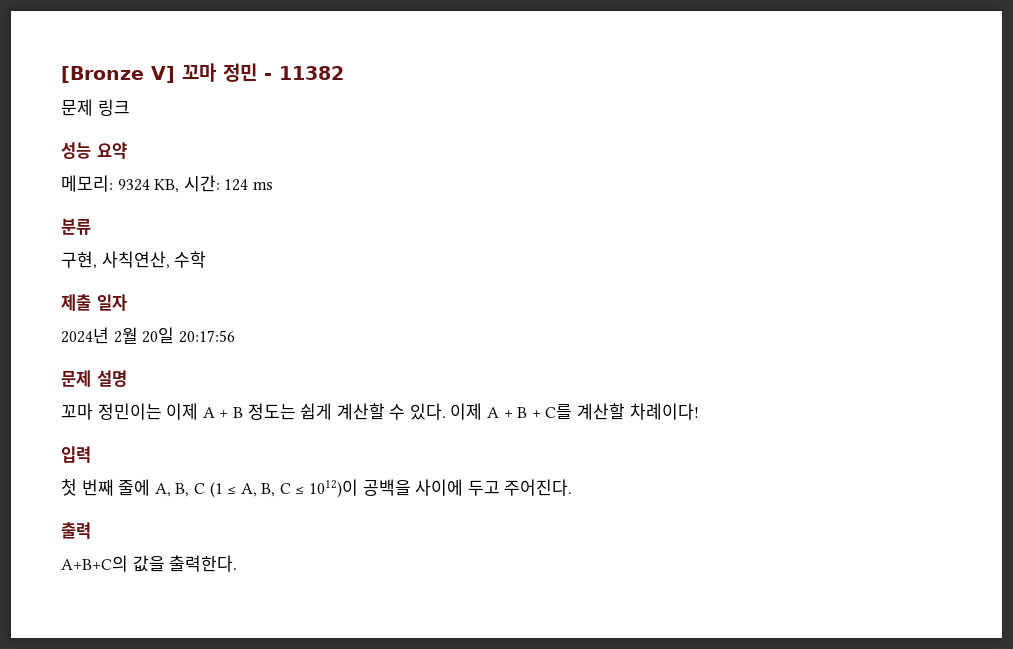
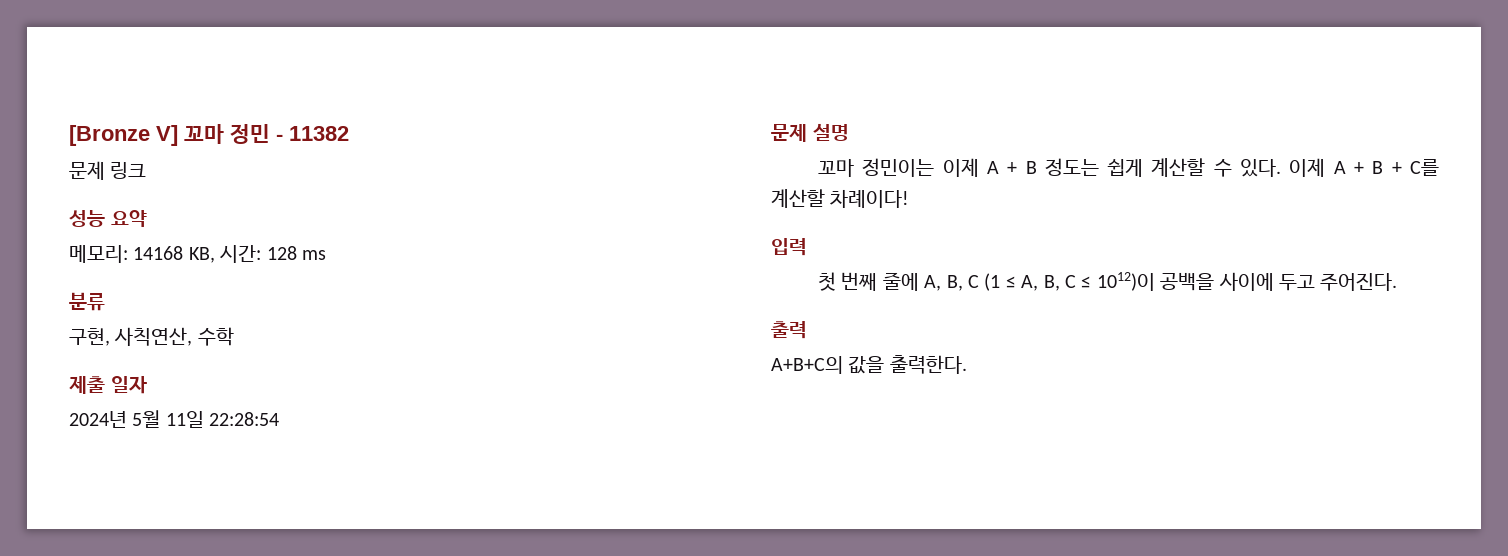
- 메모리: 9324 KB, 시간: 124 ms
+ 메모리: 14168 KB, 시간: 128 ms
- 2024년 2월 20일 20:17:56
+ 2024년 5월 11일 22:28:54

